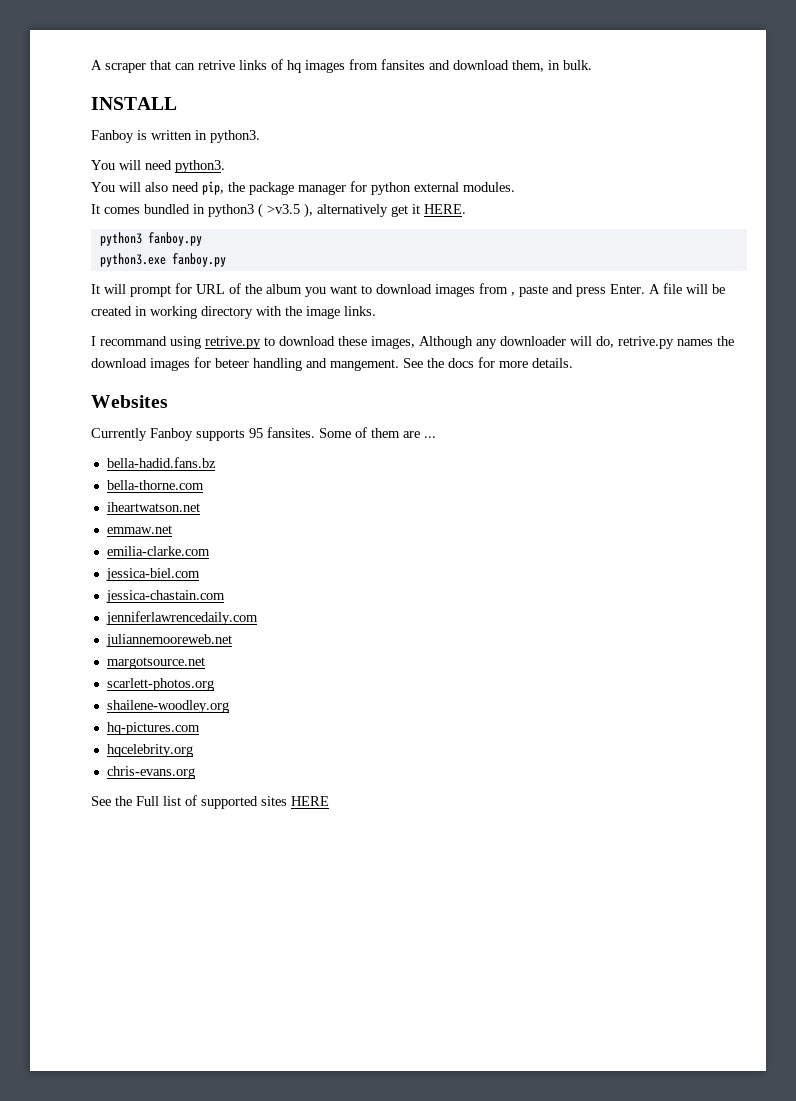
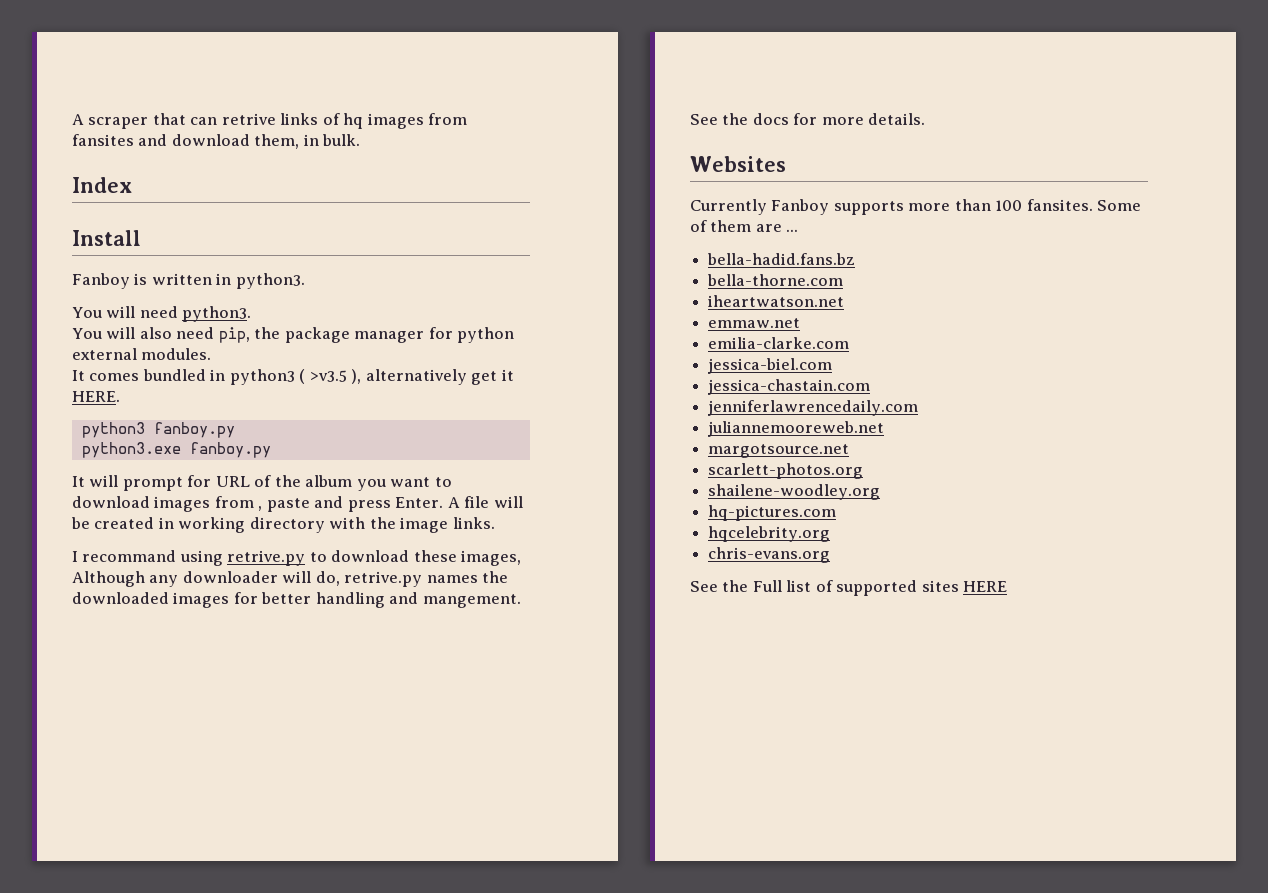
- INSTALL
+ Index
+ Install
- I recommand using retrive.py to download these images, Although any downloader will do, retrive.py names the download images for beteer handling and mangement.
+ I recommand using retrive.py to download these images, Although any downloader will do, retrive.py names the downloaded images for better handling and mangement.
- Currently Fanboy supports 95 fansites.
+ Currently Fanboy supports more than 100 fansites.

